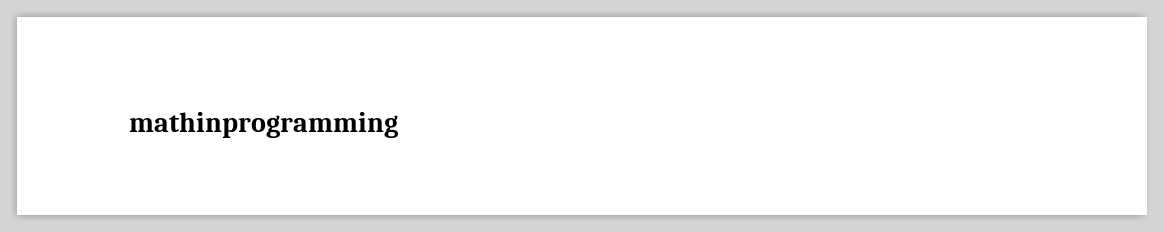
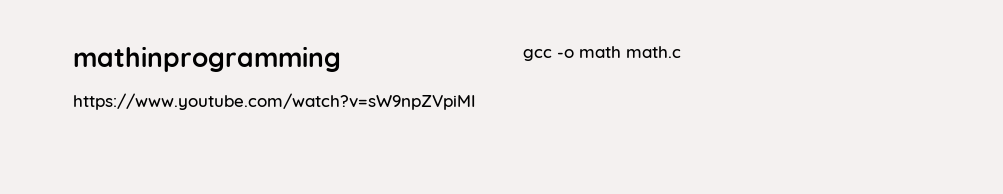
+ https://www.youtube.com/watch?v=sW9npZVpiMI gcc -o math math.c

